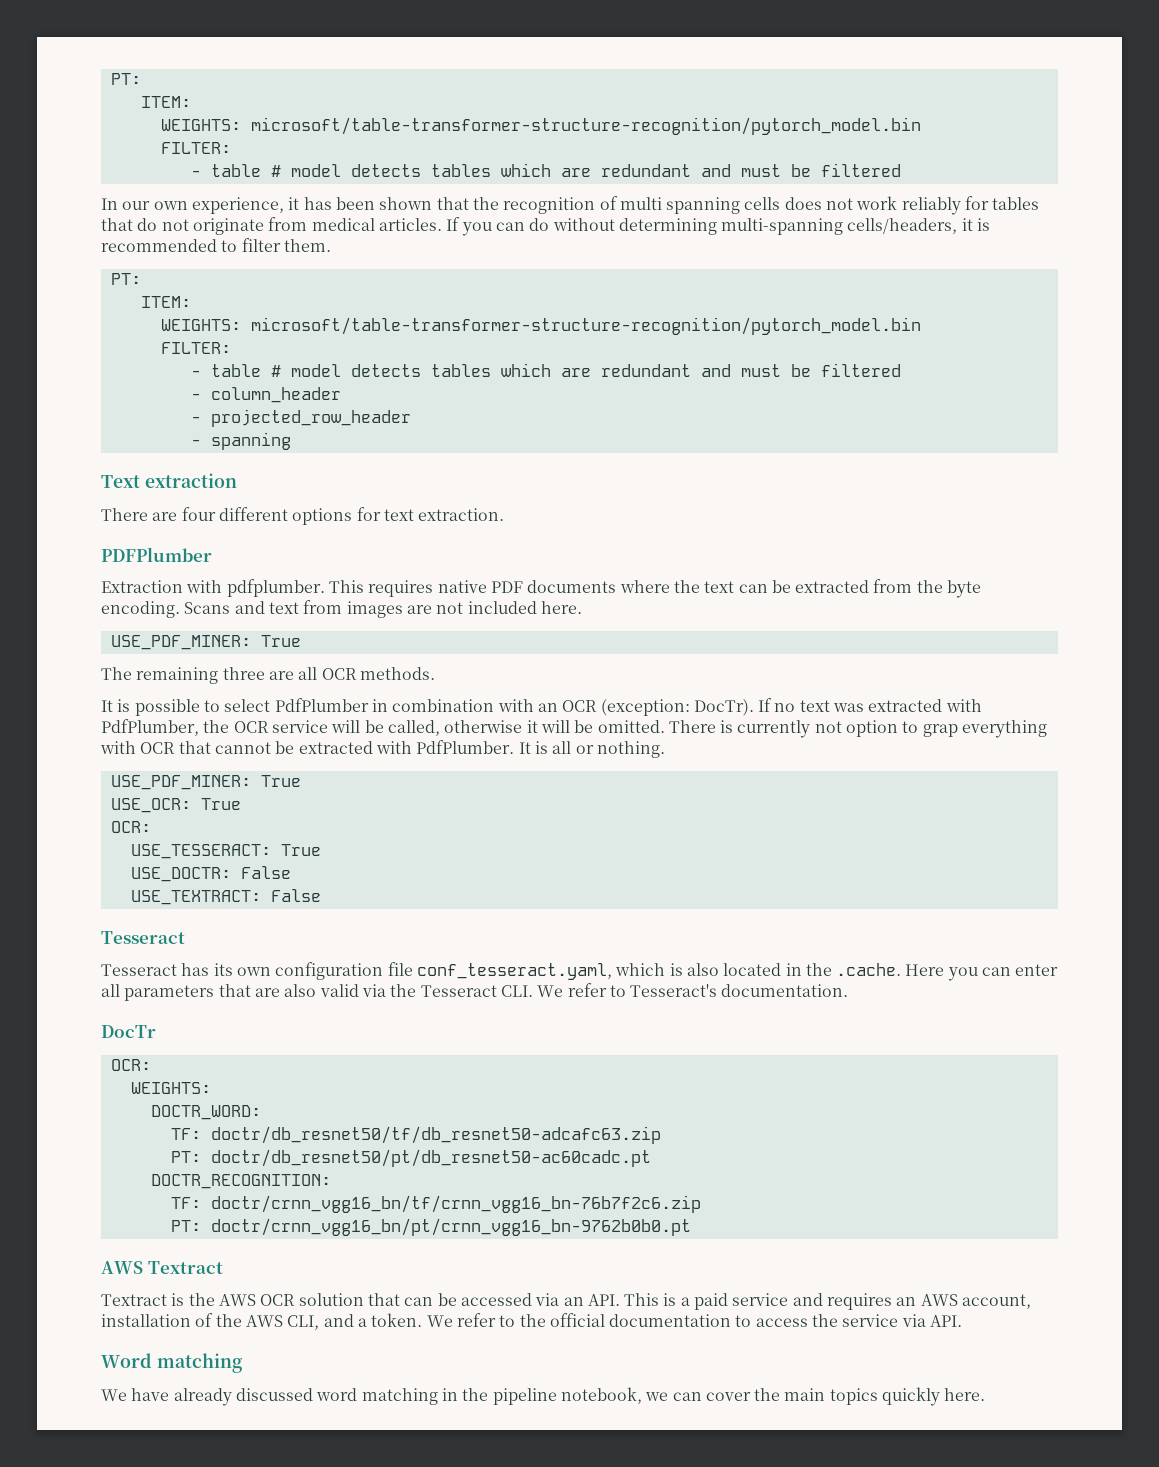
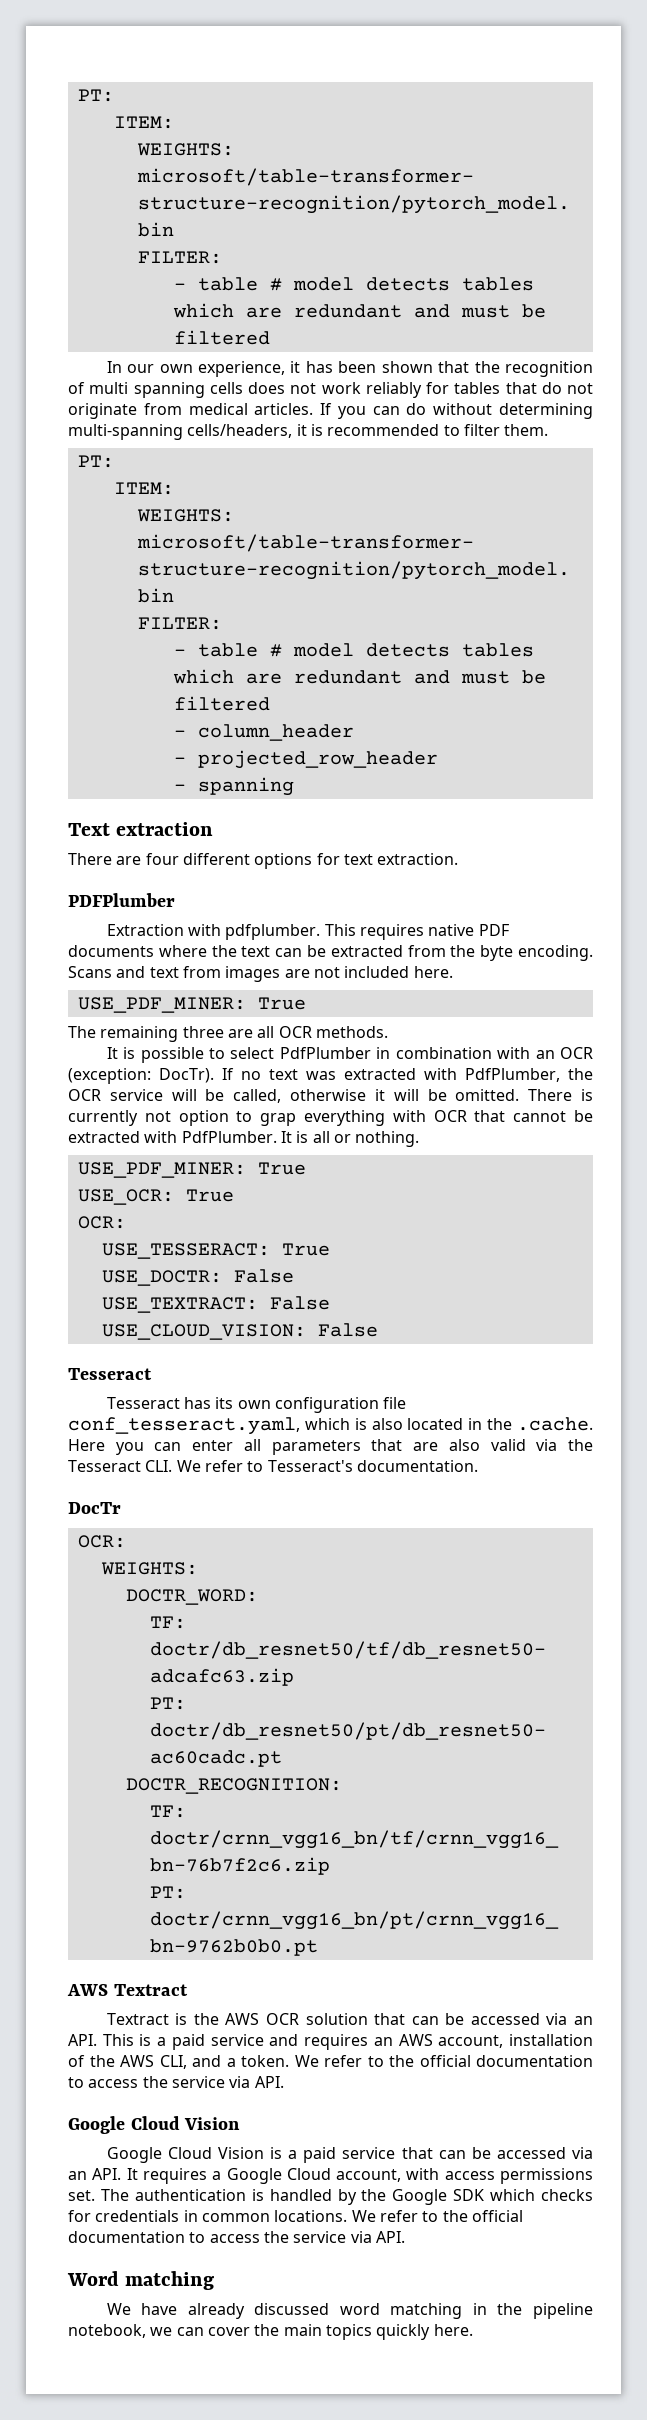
+ USE_CLOUD_VISION: False
  Textract is the AWS OCR solution that can be accessed via an API. This is a paid service and requires an AWS account, installation of the AWS CLI, and a token. We refer to the official documentation to access the service via API.
+ Google Cloud Vision
+ Google Cloud Vision is a paid service that can be accessed via an API. It requires a Google Cloud account, with access permissions set. The authentication is handled by the Google SDK which checks for credentials in common locations. We refer to the official documentation to access the service via API.

